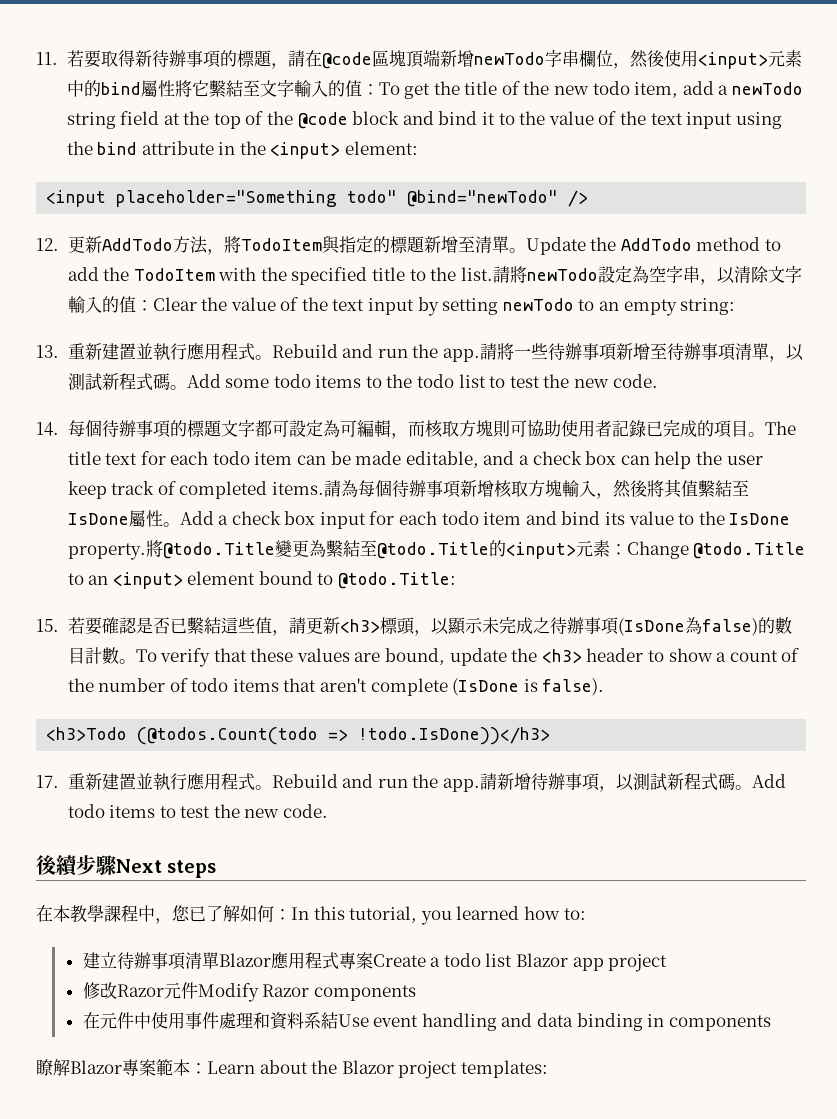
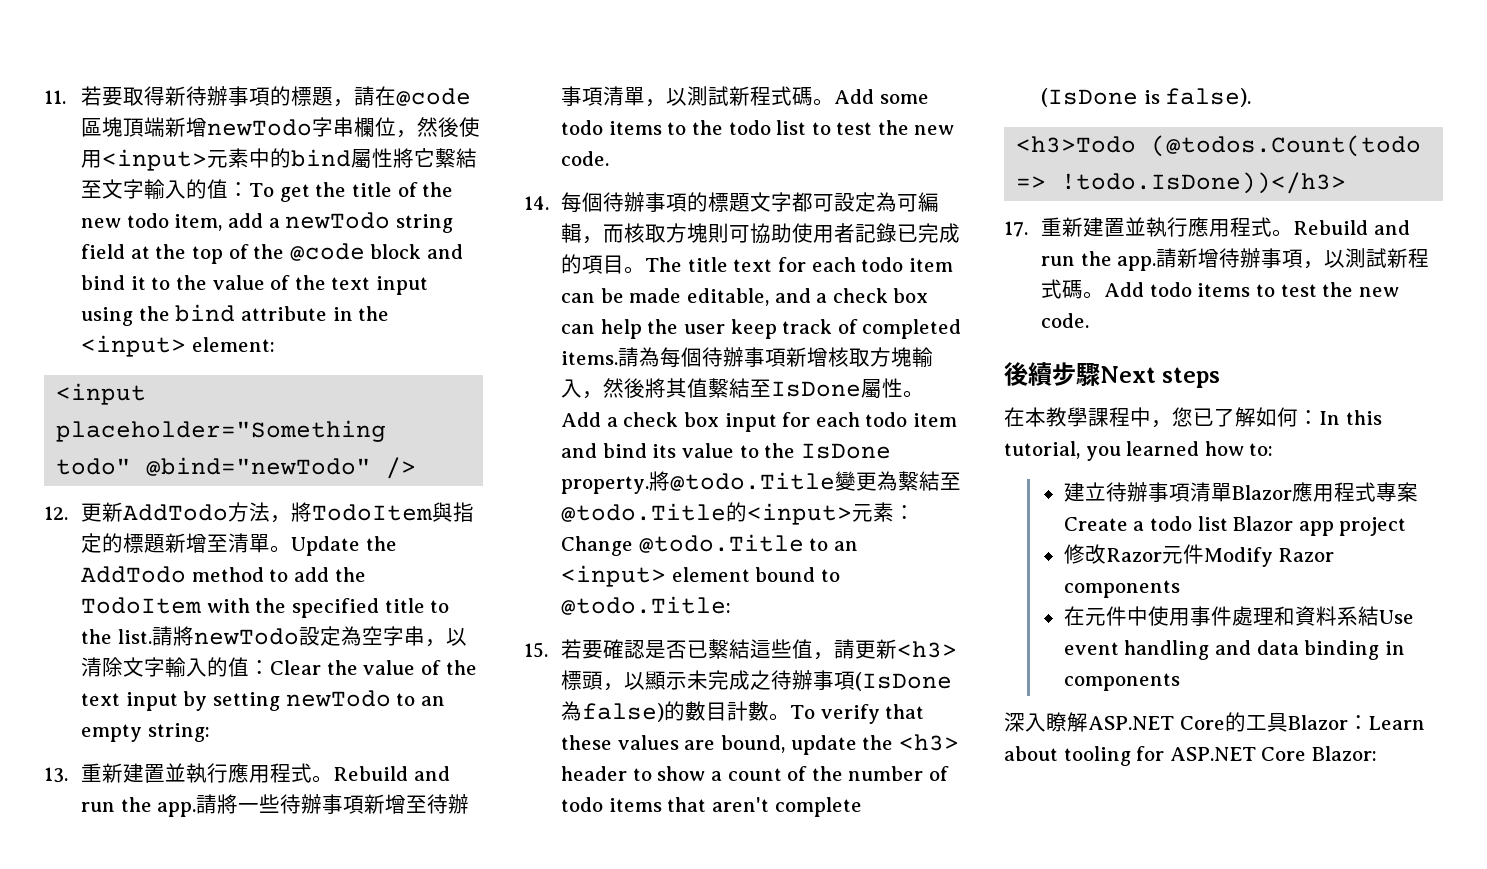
- 瞭解Blazor專案範本：Learn about the Blazor project templates:
+ 深入瞭解ASP.NET Core的工具Blazor：Learn about tooling for ASP.NET Core Blazor:

